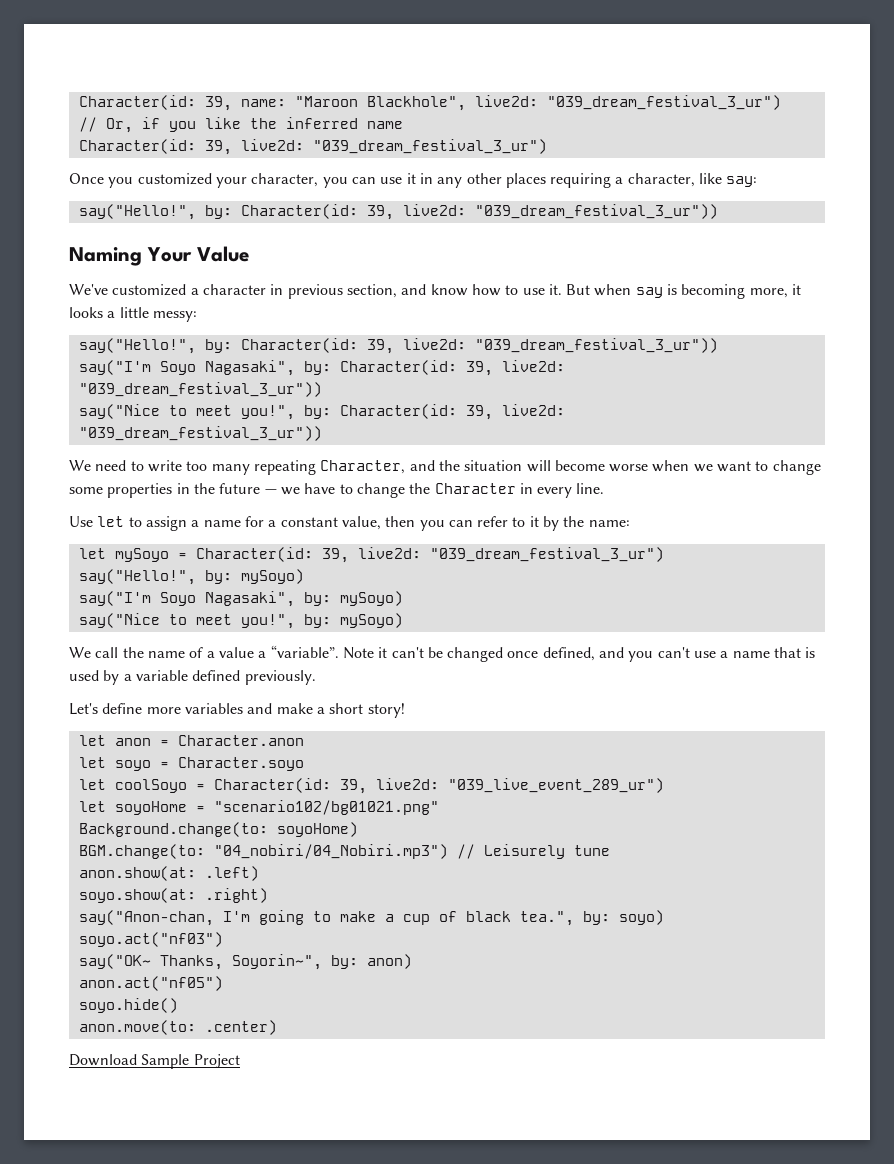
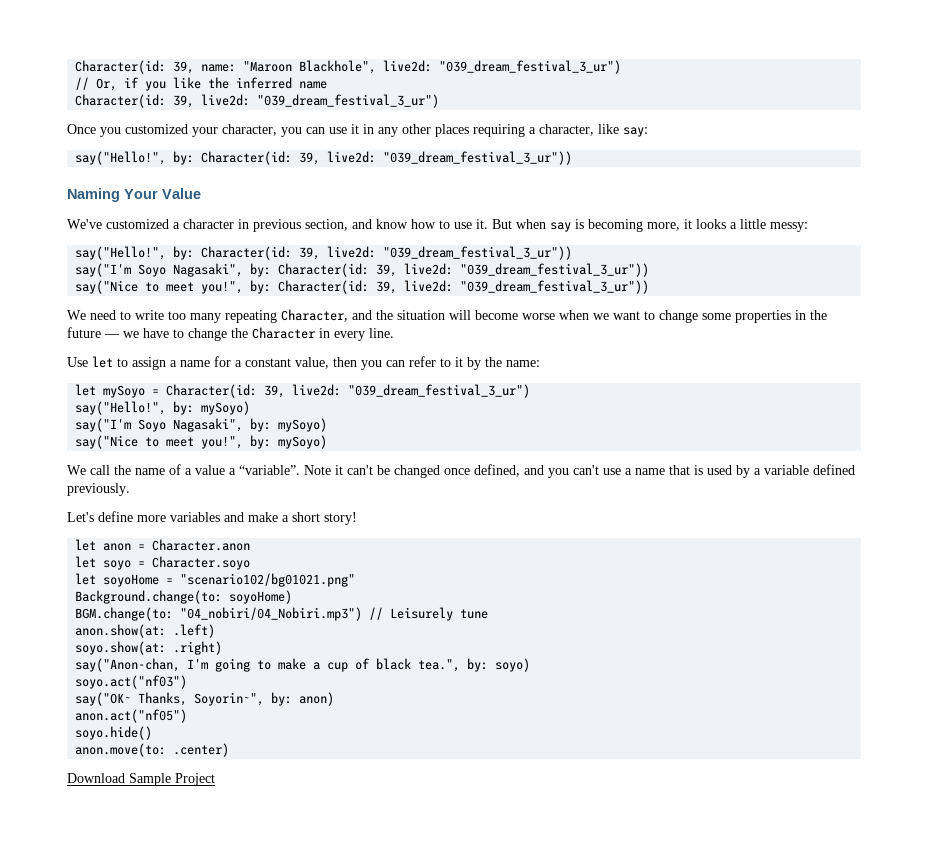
- let coolSoyo = Character(id: 39, live2d: "039_live_event_289_ur")

